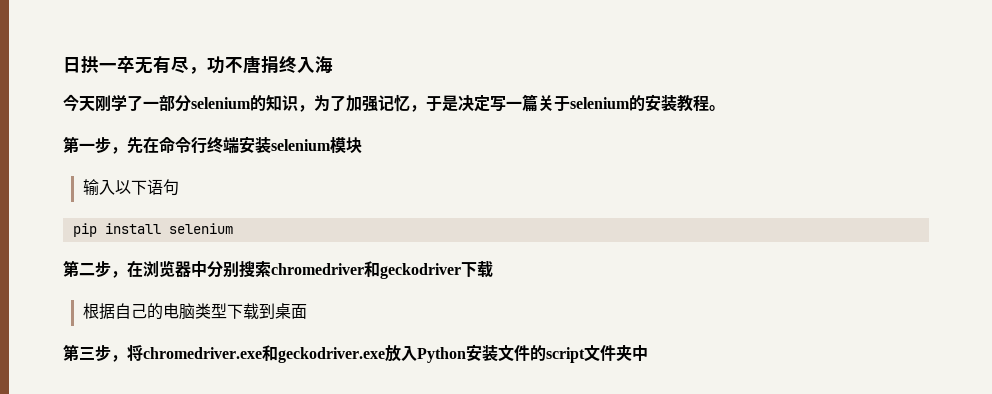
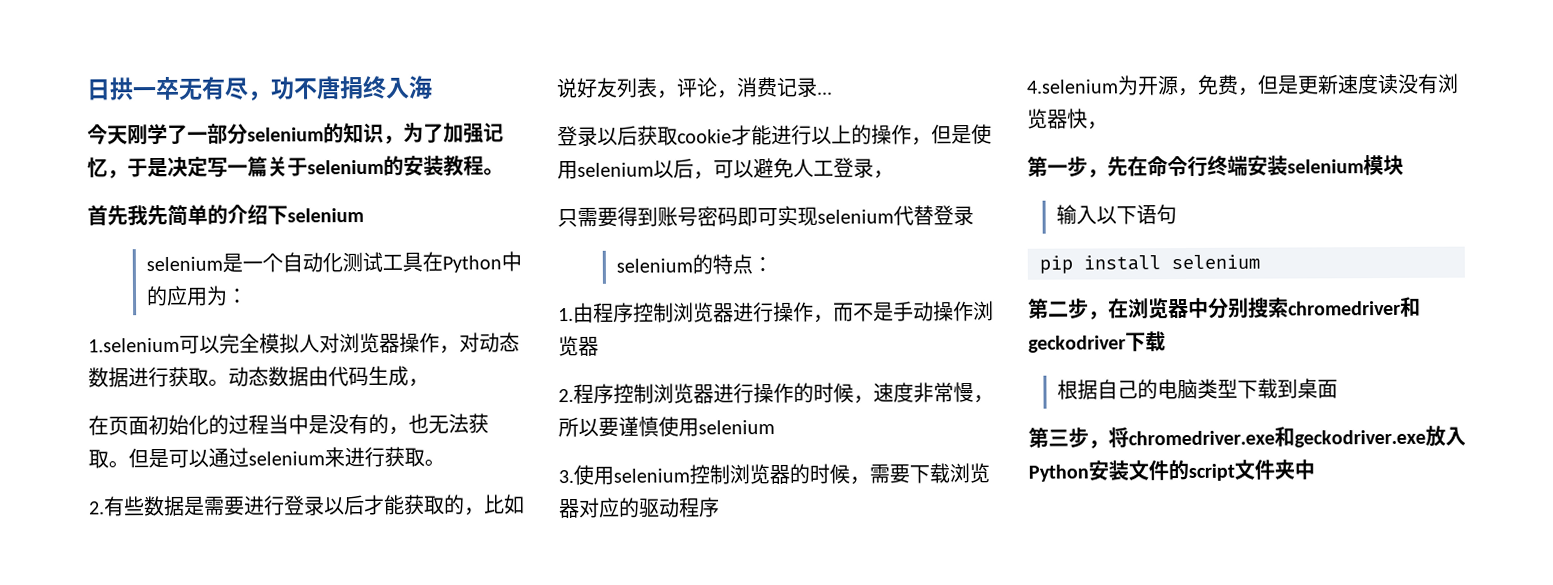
+ 首先我先简单的介绍下selenium
+ selenium是一个自动化测试工具在Python中的应用为：
+ 1.selenium可以完全模拟人对浏览器操作，对动态数据进行获取。动态数据由代码生成，
+ 在页面初始化的过程当中是没有的，也无法获取。但是可以通过selenium来进行获取。
+ 2.有些数据是需要进行登录以后才能获取的，比如说好友列表，评论，消费记录...
+ 登录以后获取cookie才能进行以上的操作，但是使用selenium以后，可以避免人工登录，
+ 只需要得到账号密码即可实现selenium代替登录
+ selenium的特点：
+ 1.由程序控制浏览器进行操作，而不是手动操作浏览器
+ 2.程序控制浏览器进行操作的时候，速度非常慢，所以要谨慎使用selenium
+ 3.使用selenium控制浏览器的时候，需要下载浏览器对应的驱动程序
+ 4.selenium为开源，免费，但是更新速度读没有浏览器快，

